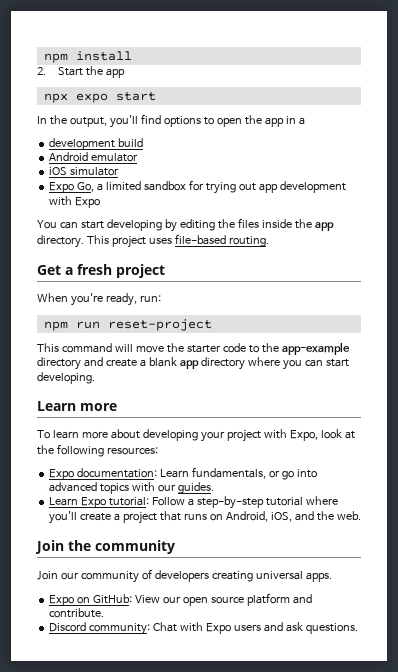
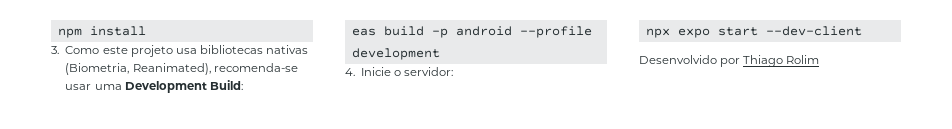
- 2. Start the app
- npx expo start
- In the output, you'll find options to open the app in a
- development build
- Android emulator
- iOS simulator
- Expo Go, a limited sandbox for trying out app development with Expo
- You can start developing by editing the files inside the app directory. This project uses file-based routing.
- Get a fresh project
- When you're ready, run:
- npm run reset-project
- This command will move the starter code to the app-example directory and create a blank app directory where you can start developing.
- Learn more
- To learn more about developing your project with Expo, look at the following resources:
- Expo documentation: Learn fundamentals, or go into advanced topics with our guides.
- Learn Expo tutorial: Follow a step-by-step tutorial where you'll create a project that runs on Android, iOS, and the web.
- Join the community
- Join our community of developers creating universal apps.
- Expo on GitHub: View our open source platform and contribute.
- Discord community: Chat with Expo users and ask questions.
+ 3. Como este projeto usa bibliotecas nativas (Biometria, Reanimated), recomenda-se usar uma Development Build:
+ eas build -p android --profile development
+ 4. Inicie o servidor:
+ npx expo start --dev-client
+ Desenvolvido por Thiago Rolim

